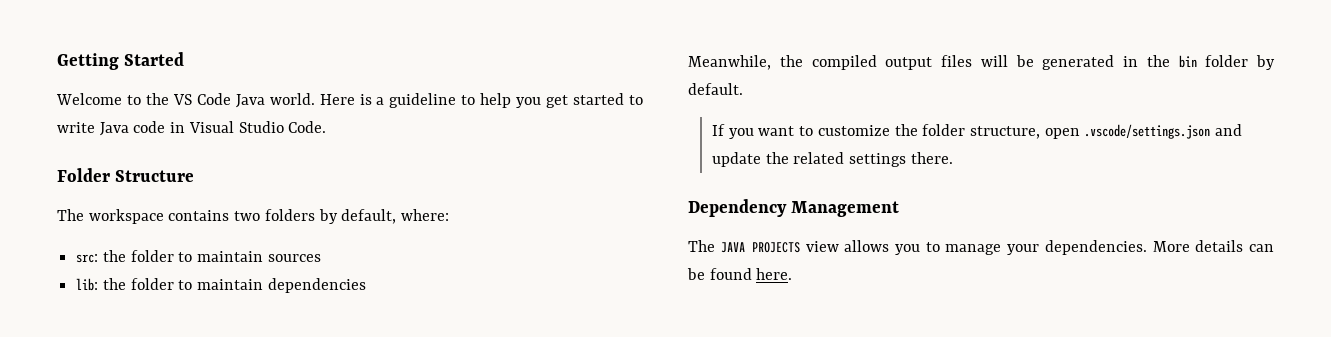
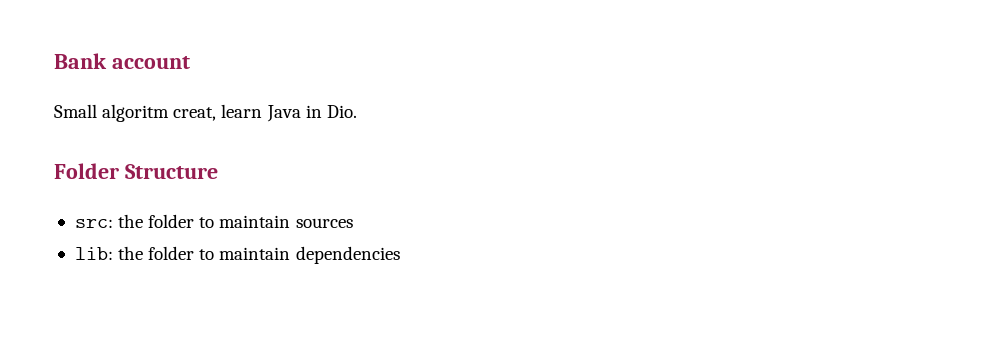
- Getting Started
- Welcome to the VS Code Java world. Here is a guideline to help you get started to write Java code in Visual Studio Code.
+ Bank account
+ Small algoritm creat, learn Java in Dio.
  Folder Structure
- The workspace contains two folders by default, where:
- Meanwhile, the compiled output files will be generated in the bin folder by default.
- If you want to customize the folder structure, open .vscode/settings.json and update the related settings there.
- Dependency Management
- The JAVA PROJECTS view allows you to manage your dependencies. More details can be found here.

